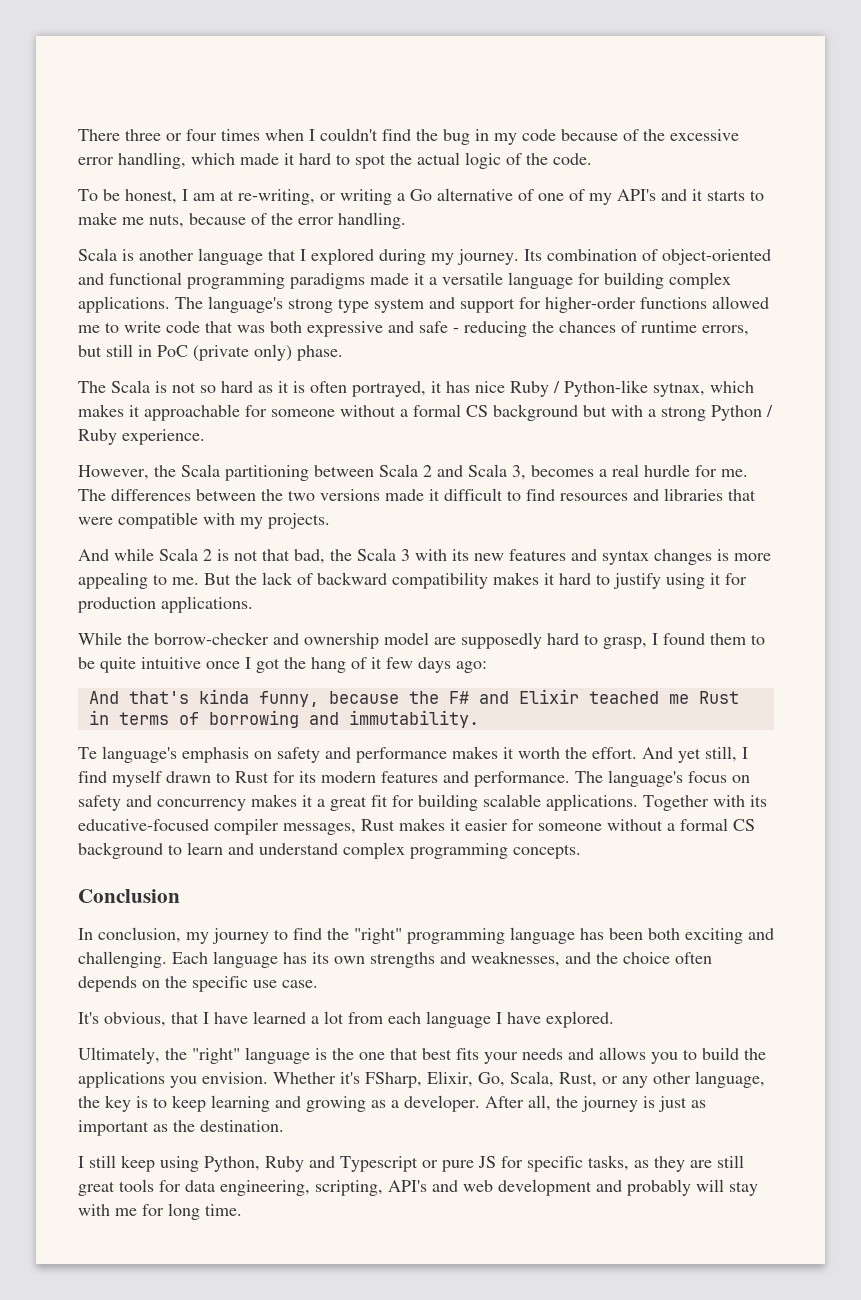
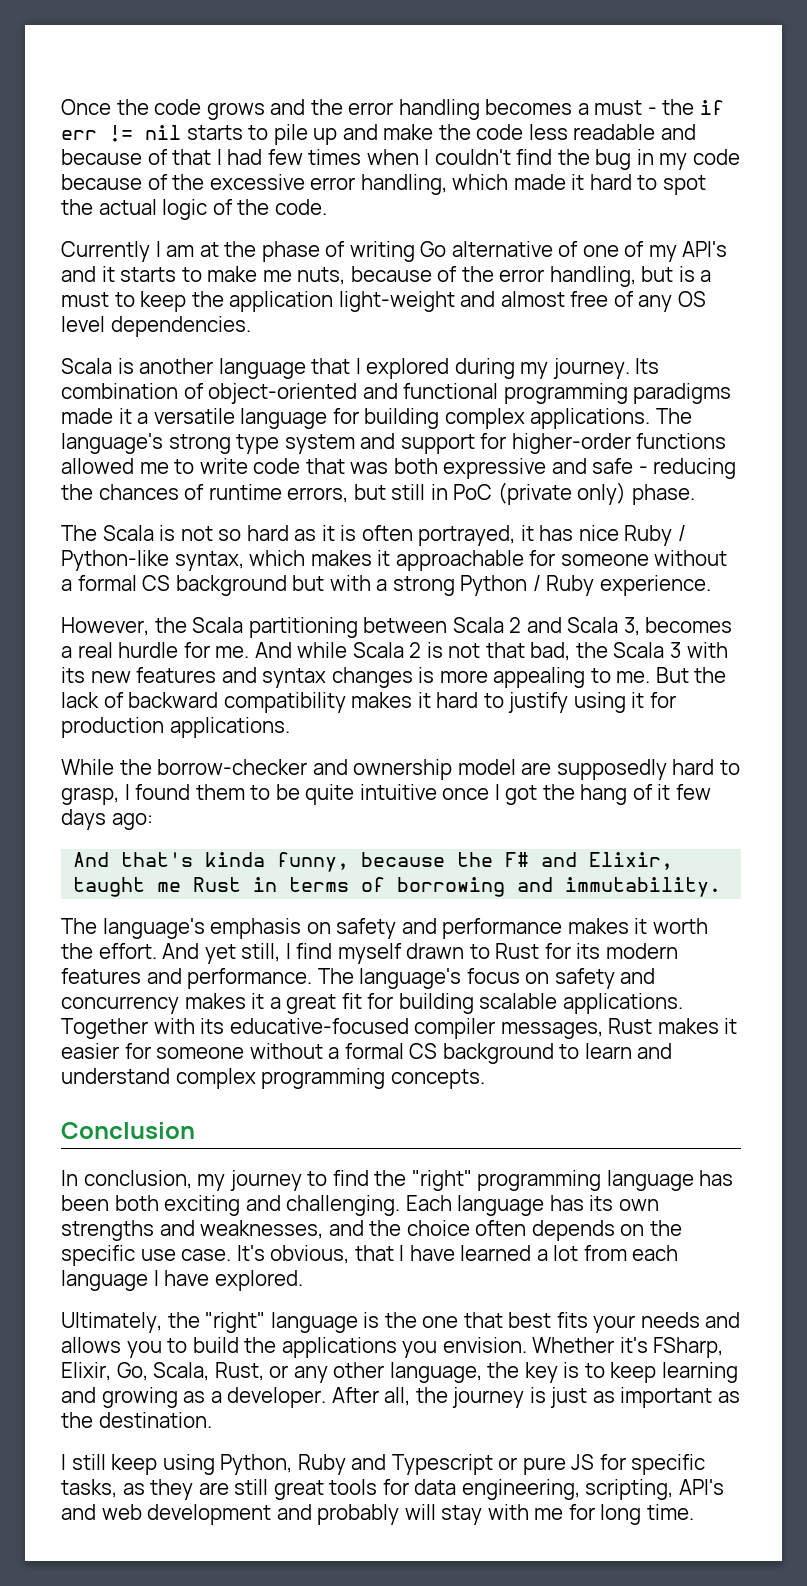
- There three or four times when I couldn't find the bug in my code because of the excessive error handling, which made it hard to spot the actual logic of the code.
+ Once the code grows and the error handling becomes a must - the if err != nil starts to pile up and make the code less readable and because of that I had few times when I couldn't find the bug in my code because of the excessive error handling, which made it hard to spot the actual logic of the code.
- To be honest, I am at re-writing, or writing a Go alternative of one of my API's and it starts to make me nuts, because of the error handling.
+ Currently I am at the phase of writing Go alternative of one of my API's and it starts to make me nuts, because of the error handling, but is a must to keep the application light-weight and almost free of any OS level dependencies.
- The Scala is not so hard as it is often portrayed, it has nice Ruby / Python-like sytnax, which makes it approachable for someone without a formal CS background but with a strong Python / Ruby experience.
+ The Scala is not so hard as it is often portrayed, it has nice Ruby / Python-like syntax, which makes it approachable for someone without a formal CS background but with a strong Python / Ruby experience.
- However, the Scala partitioning between Scala 2 and Scala 3, becomes a real hurdle for me. The differences between the two versions made it difficult to find resources and libraries that were compatible with my projects.
- And while Scala 2 is not that bad, the Scala 3 with its new features and syntax changes is more appealing to me.
+ However, the Scala partitioning between Scala 2 and Scala 3, becomes a real hurdle for me. And while Scala 2 is not that bad, the Scala 3 with its new features and syntax changes is more appealing to me.
- And that's kinda funny, because the F# and Elixir teached me Rust in terms of borrowing and immutability.
+ And that's kinda funny, because the F# and Elixir, taught me Rust in terms of borrowing and immutability.
- Te language's emphasis on safety and performance makes it worth the effort.
+ The language's emphasis on safety and performance makes it worth the effort.
- Each language has its own strengths and weaknesses, and the choice often depends on the specific use case.
- It's obvious, that I have learned a lot from each language I have explored.
+ Each language has its own strengths and weaknesses, and the choice often depends on the specific use case. It's obvious, that I have learned a lot from each language I have explored.

